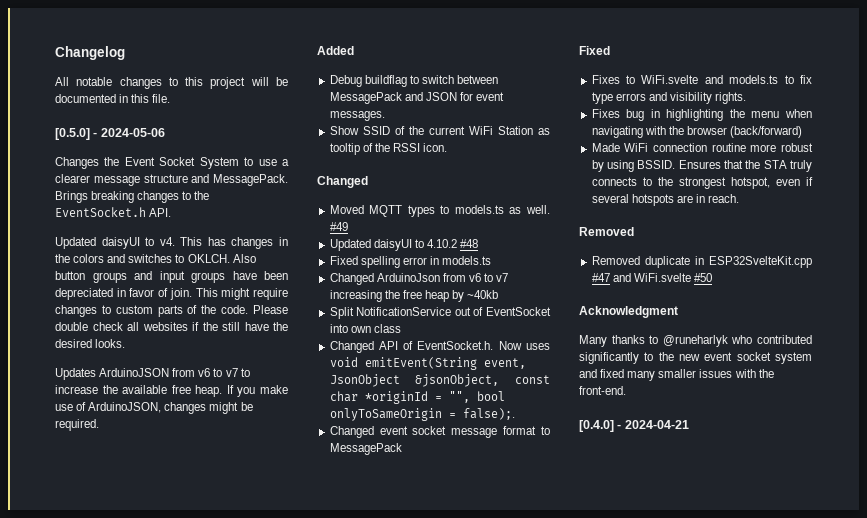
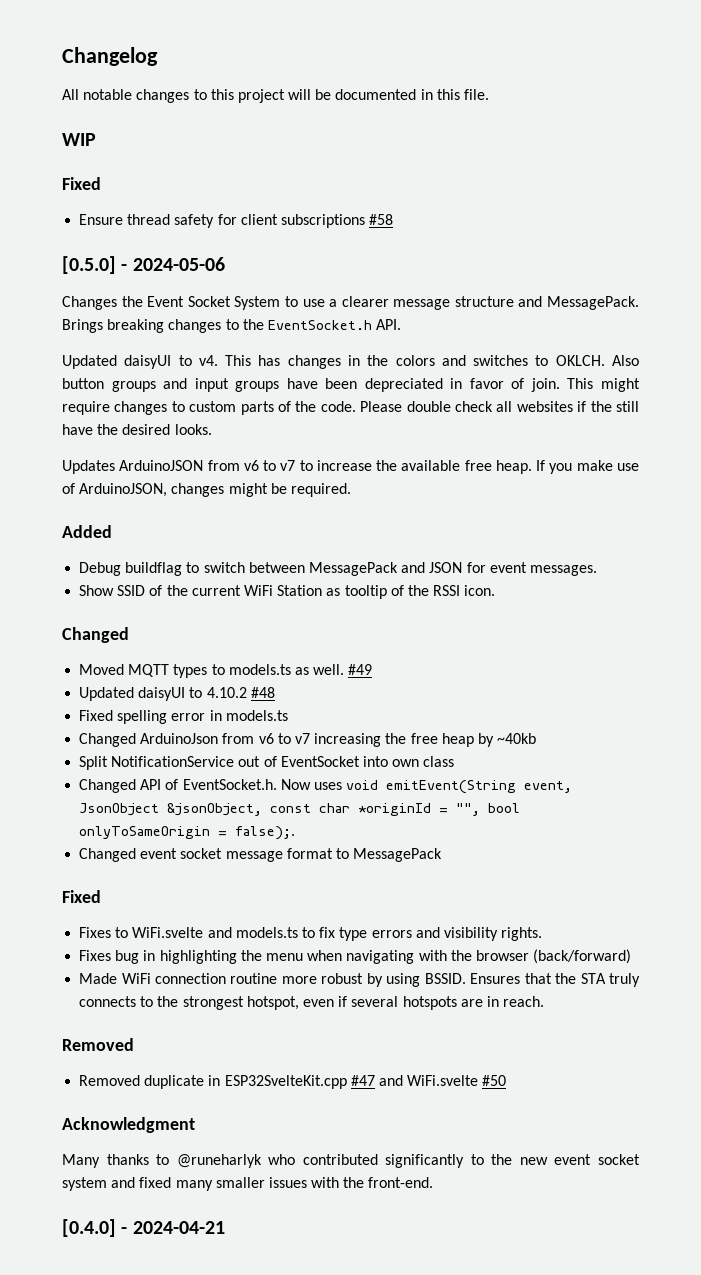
+ WIP
+ Fixed
+ Ensure thread safety for client subscriptions #58

